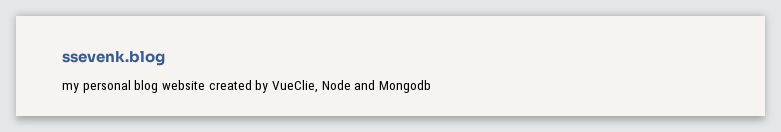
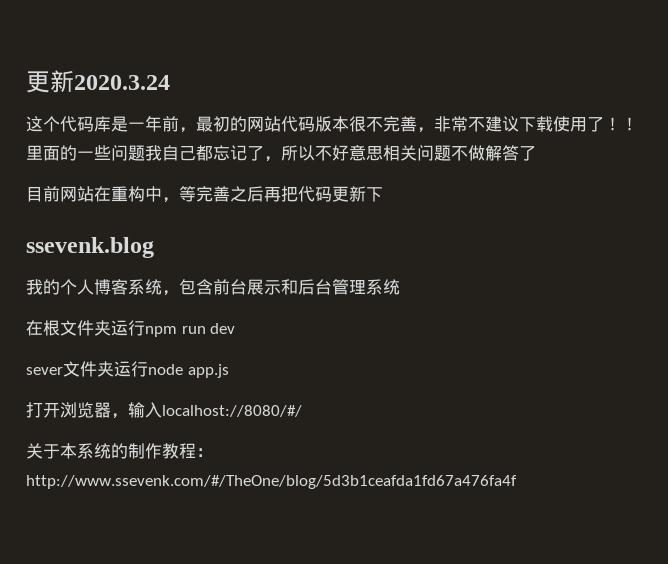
+ 更新2020.3.24
+ 这个代码库是一年前，最初的网站代码版本很不完善，非常不建议下载使用了！！里面的一些问题我自己都忘记了，所以不好意思相关问题不做解答了
+ 目前网站在重构中，等完善之后再把代码更新下
  ssevenk.blog
- my personal blog website created by VueClie, Node and Mongodb
+ 我的个人博客系统，包含前台展示和后台管理系统
+ 在根文件夹运行npm run dev
+ sever文件夹运行node app.js
+ 打开浏览器，输入localhost://8080/#/
+ 关于本系统的制作教程：http://www.ssevenk.com/#/TheOne/blog/5d3b1ceafda1fd67a476fa4f

